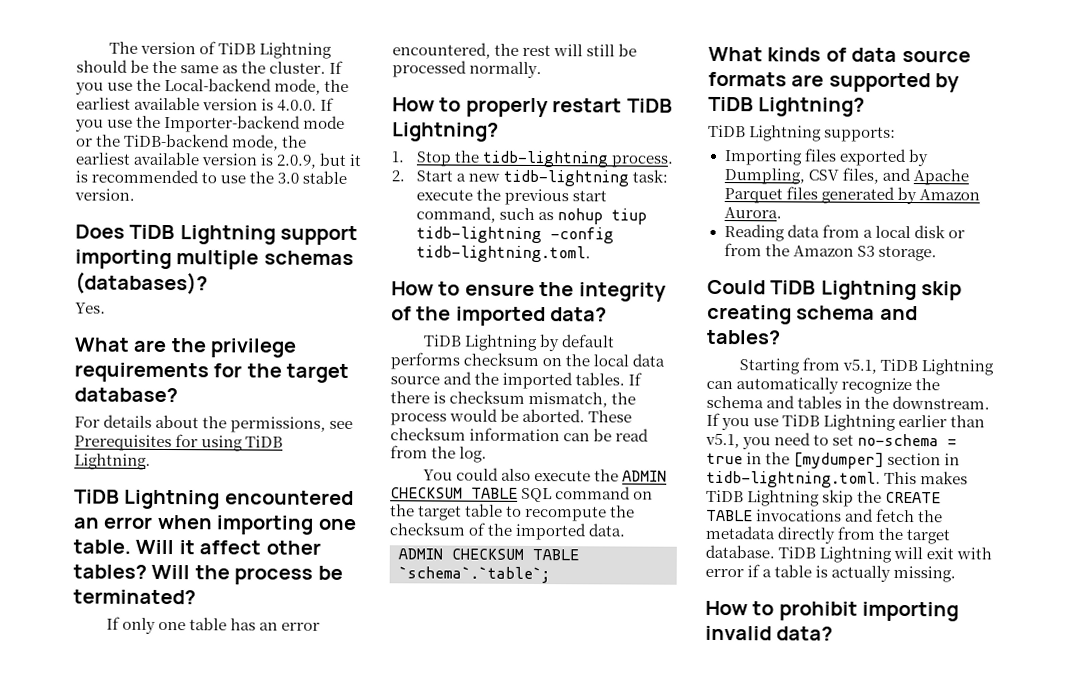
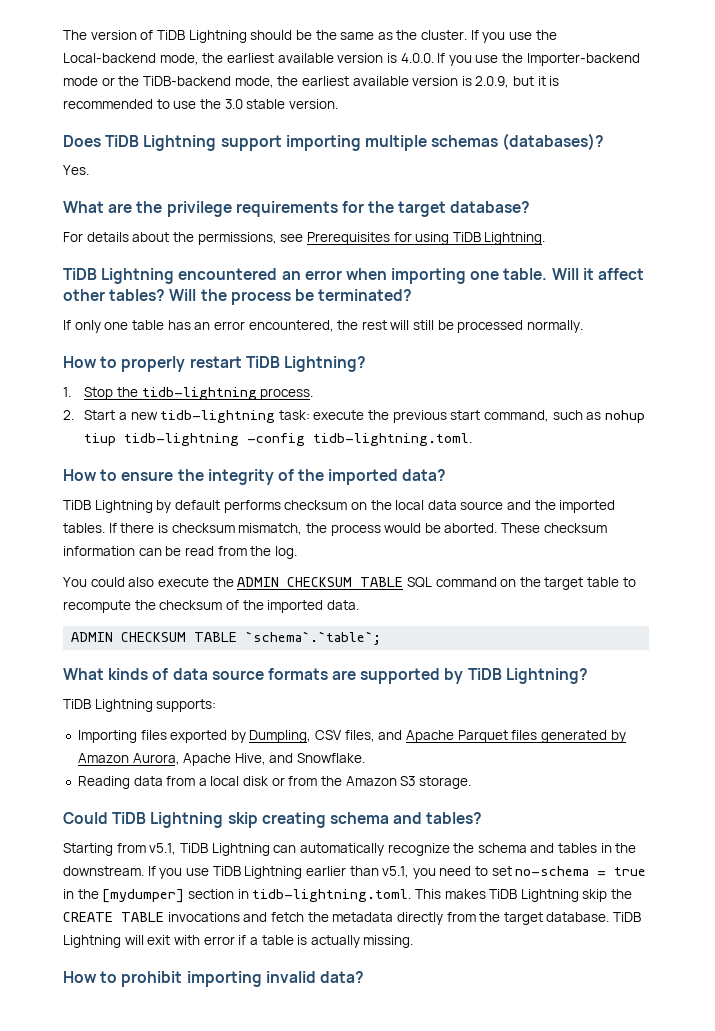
- Importing files exported by Dumpling, CSV files, and Apache Parquet files generated by Amazon Aurora.
+ Importing files exported by Dumpling, CSV files, and Apache Parquet files generated by Amazon Aurora, Apache Hive, and Snowflake.

